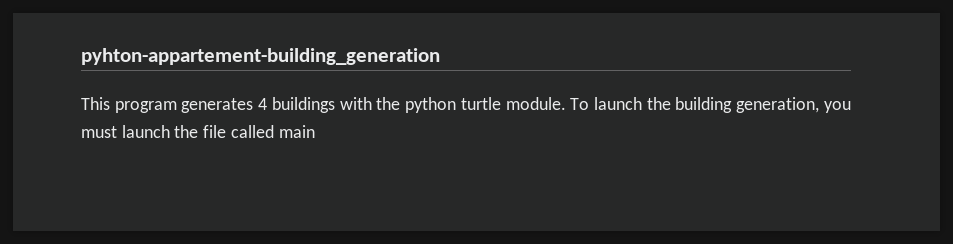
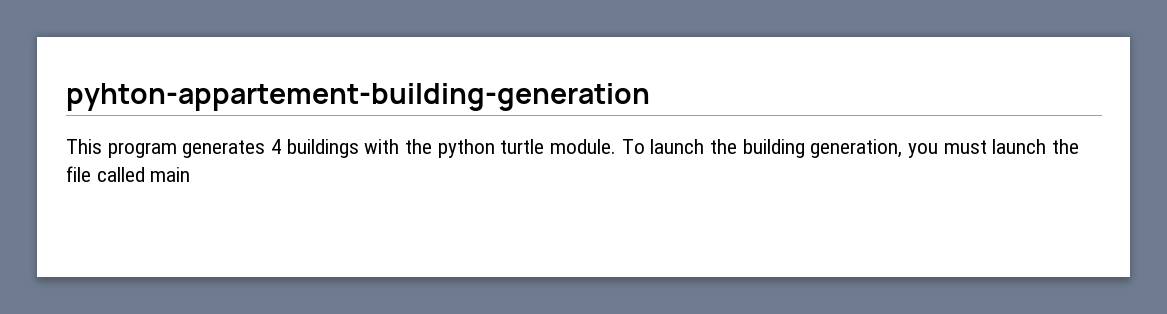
- pyhton-appartement-building_generation
+ pyhton-appartement-building-generation

